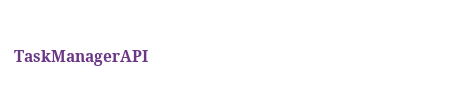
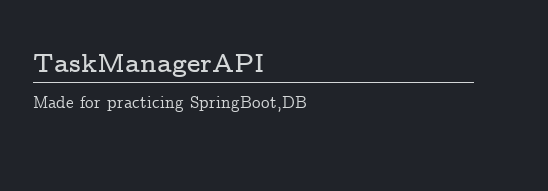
+ Made for practicing SpringBoot,DB

